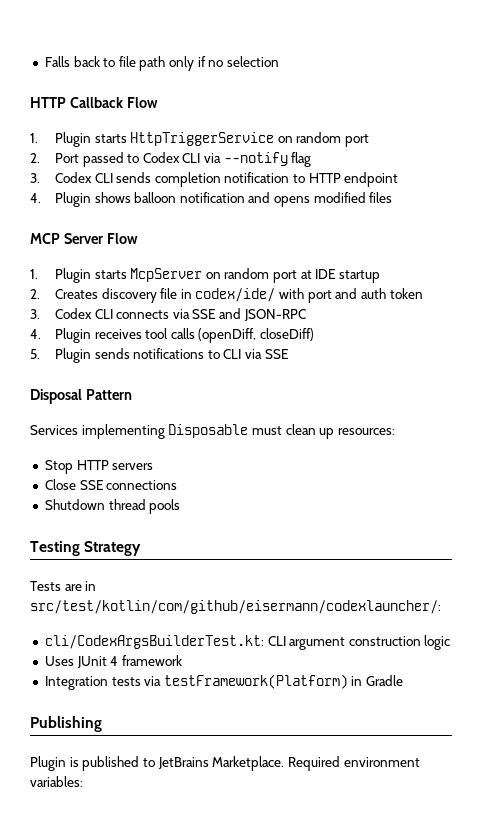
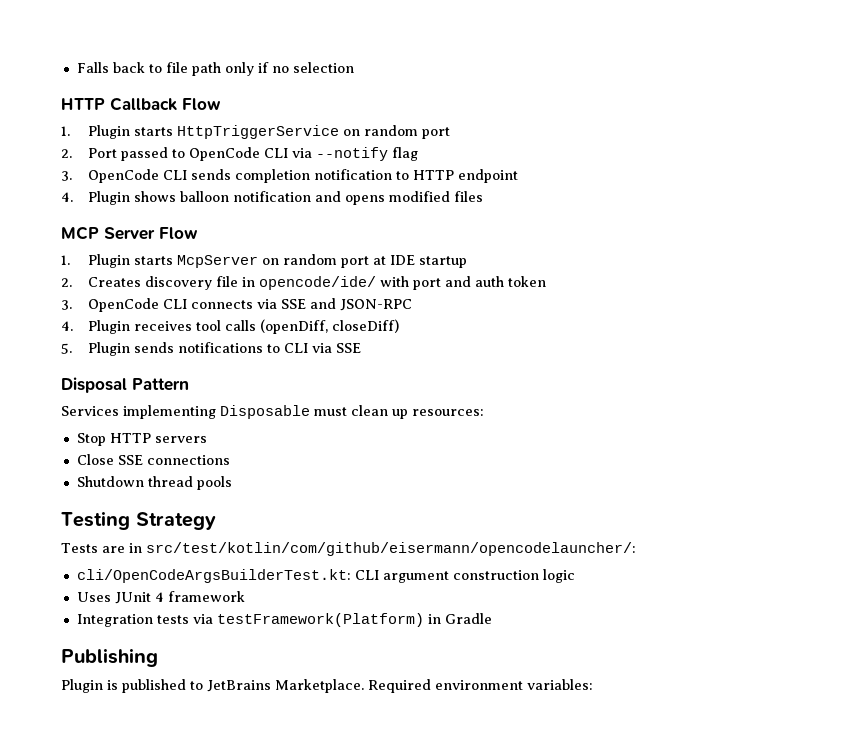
- 2. Port passed to Codex CLI via --notify flag
+ 2. Port passed to OpenCode CLI via --notify flag
- 3. Codex CLI sends completion notification to HTTP endpoint
+ 3. OpenCode CLI sends completion notification to HTTP endpoint
- 2. Creates discovery file in codex/ide/ with port and auth token
+ 2. Creates discovery file in opencode/ide/ with port and auth token
- 3. Codex CLI connects via SSE and JSON-RPC
+ 3. OpenCode CLI connects via SSE and JSON-RPC
- Tests are in src/test/kotlin/com/github/eisermann/codexlauncher/:
- cli/CodexArgsBuilderTest.kt: CLI argument construction logic
+ Tests are in src/test/kotlin/com/github/eisermann/opencodelauncher/:
+ cli/OpenCodeArgsBuilderTest.kt: CLI argument construction logic

